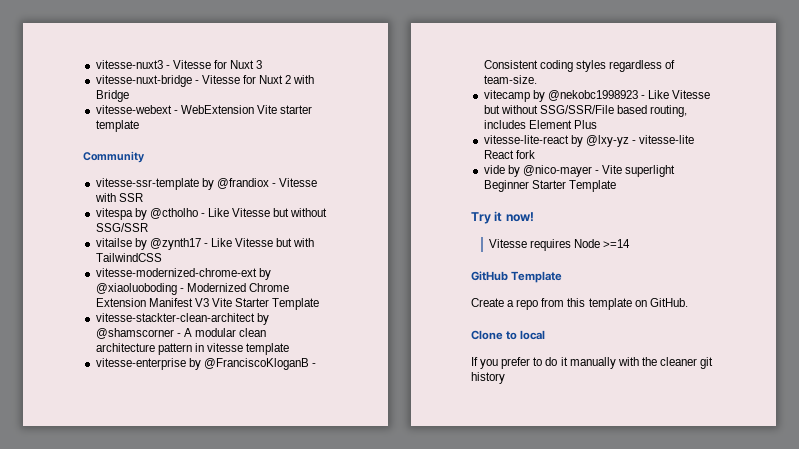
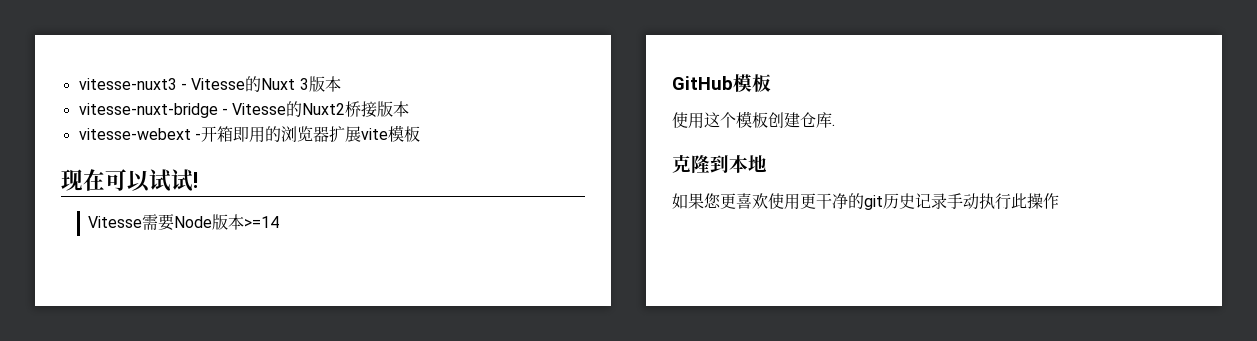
- vitesse-nuxt3 - Vitesse for Nuxt 3
+ vitesse-nuxt3 - Vitesse的Nuxt 3版本
- vitesse-nuxt-bridge - Vitesse for Nuxt 2 with Bridge
- vitesse-webext - WebExtension Vite starter template
- Community
- vitesse-ssr-template by @frandiox - Vitesse with SSR
- vitespa by @ctholho - Like Vitesse but without SSG/SSR
- vitailse by @zynth17 - Like Vitesse but with TailwindCSS
- vitesse-modernized-chrome-ext by @xiaoluoboding - Modernized Chrome Extension Manifest V3 Vite Starter Template
- vitesse-stackter-clean-architect by @shamscorner - A modular clean architecture pattern in vitesse template
- vitesse-enterprise by @FranciscoKloganB - Consistent coding styles regardless of team-size.
- vitecamp by @nekobc1998923 - Like Vitesse but without SSG/SSR/File based routing, includes Element Plus
- vitesse-lite-react by @lxy-yz - vitesse-lite React fork
- vide by @nico-mayer - Vite superlight Beginner Starter Template
- Try it now!
- Vitesse requires Node >=14
- GitHub Template
- Create a repo from this template on GitHub.
- Clone to local
- If you prefer to do it manually with the cleaner git history
+ vitesse-nuxt-bridge - Vitesse的Nuxt2桥接版本
+ vitesse-webext -开箱即用的浏览器扩展vite模板
+ 现在可以试试!
+ Vitesse需要Node版本>=14
+ GitHub模板
+ 使用这个模板创建仓库.
+ 克隆到本地
+ 如果您更喜欢使用更干净的git历史记录手动执行此操作

